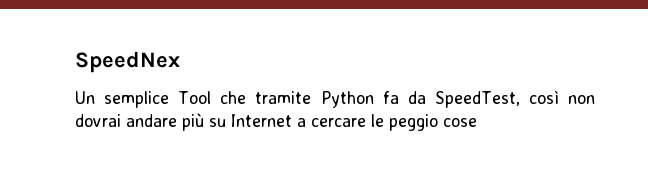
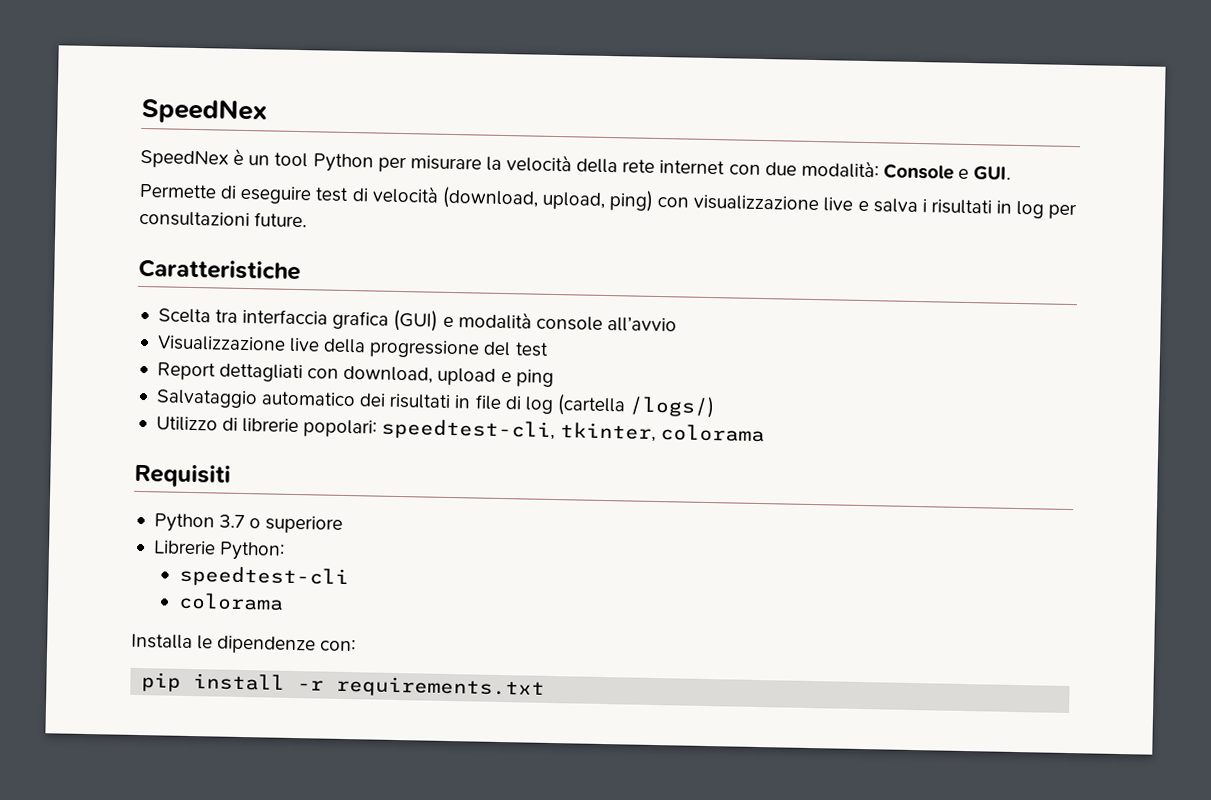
- Un semplice Tool che tramite Python fa da SpeedTest, così non dovrai andare più su Internet a cercare le peggio cose
+ SpeedNex è un tool Python per misurare la velocità della rete internet con due modalità: Console e GUI.
+ Permette di eseguire test di velocità (download, upload, ping) con visualizzazione live e salva i risultati in log per consultazioni future.
+ Caratteristiche
+ Scelta tra interfaccia grafica (GUI) e modalità console all’avvio
+ Visualizzazione live della progressione del test
+ Report dettagliati con download, upload e ping
+ Salvataggio automatico dei risultati in file di log (cartella /logs/)
+ Utilizzo di librerie popolari: speedtest-cli, tkinter, colorama
+ Requisiti
+ Python 3.7 o superiore
+ Librerie Python:
+ speedtest-cli
+ colorama
+ Installa le dipendenze con:
+ pip install -r requirements.txt

